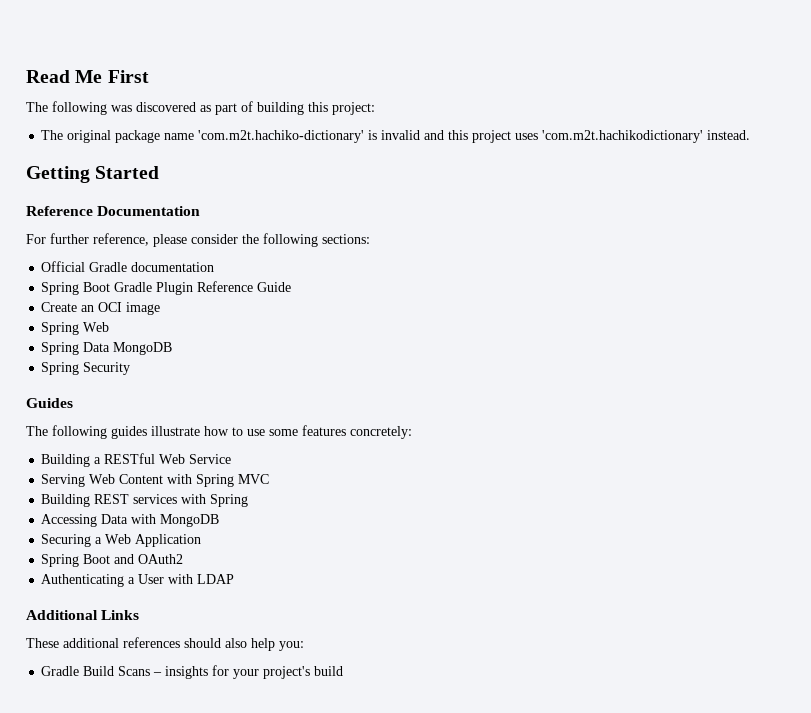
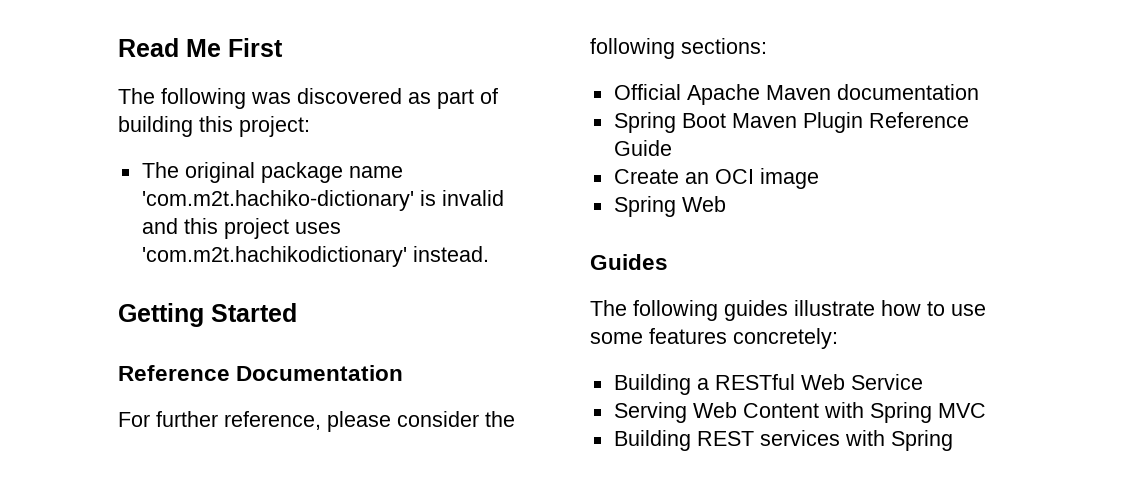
- Official Gradle documentation
+ Official Apache Maven documentation
- Spring Boot Gradle Plugin Reference Guide
+ Spring Boot Maven Plugin Reference Guide
- Spring Data MongoDB
- Spring Security
- Accessing Data with MongoDB
- Securing a Web Application
- Spring Boot and OAuth2
- Authenticating a User with LDAP
- Additional Links
- These additional references should also help you:
- Gradle Build Scans – insights for your project's build

